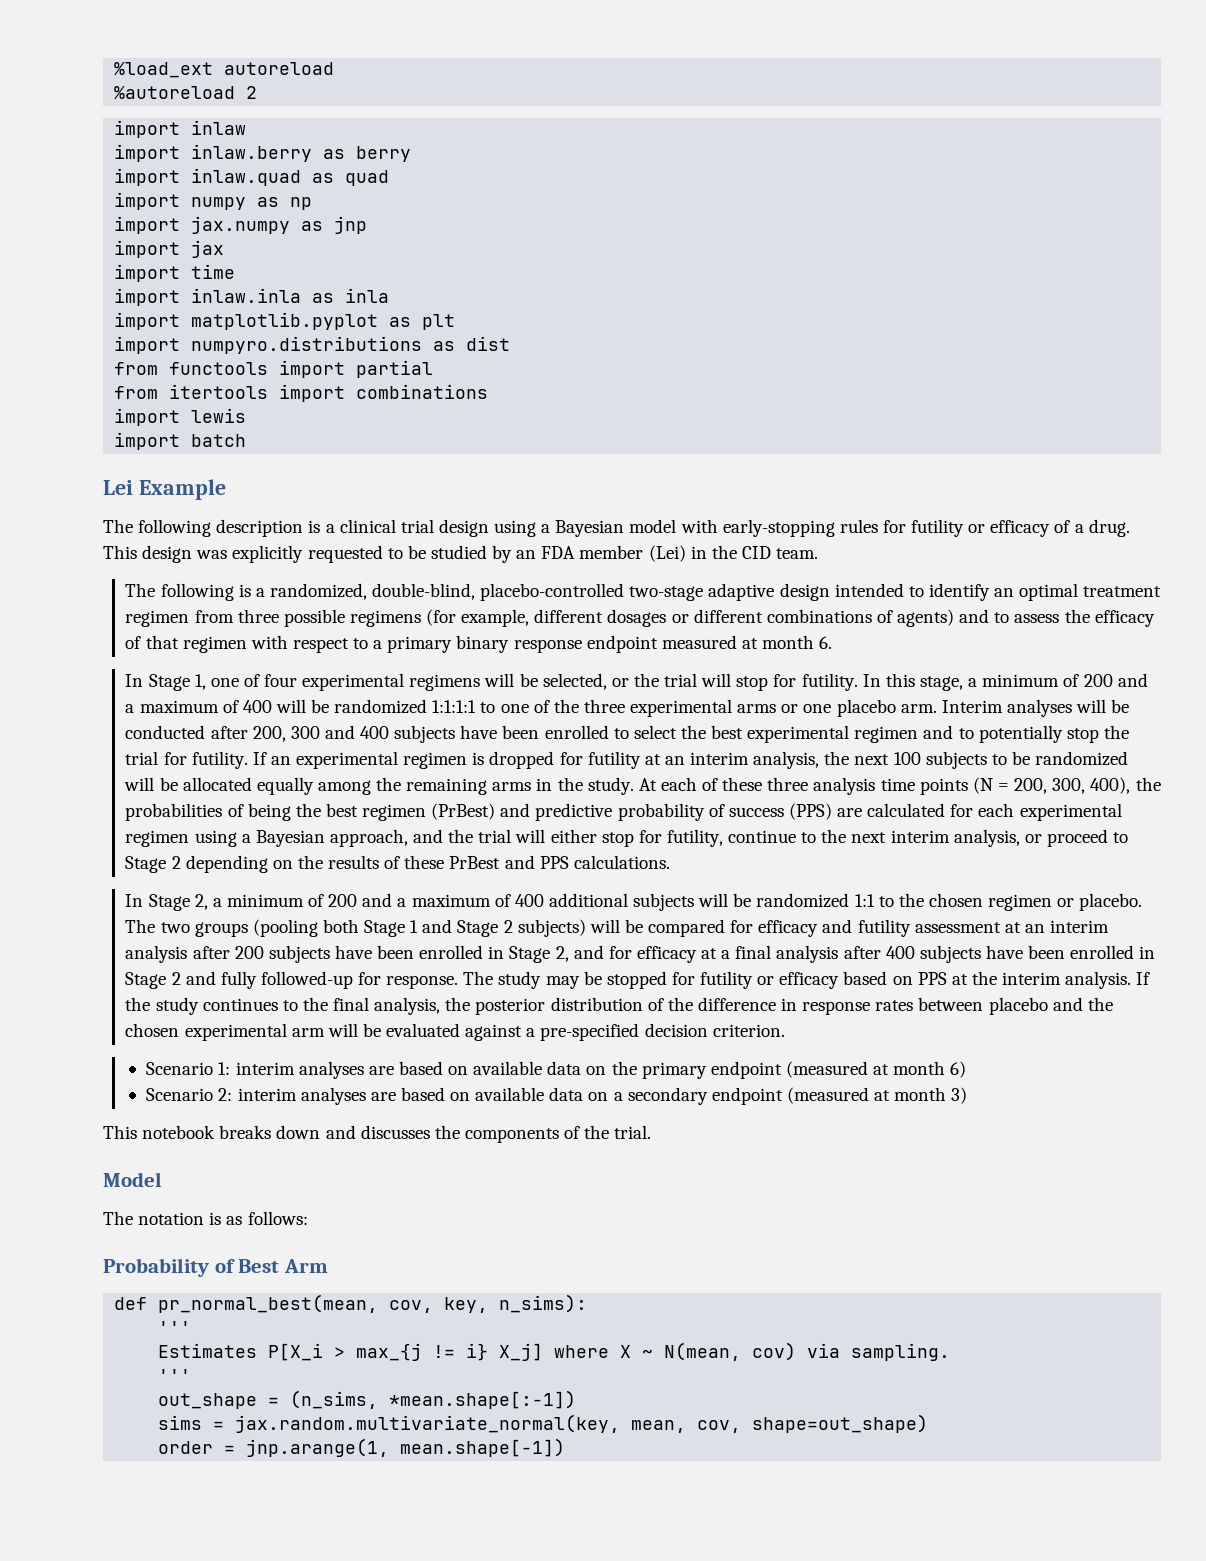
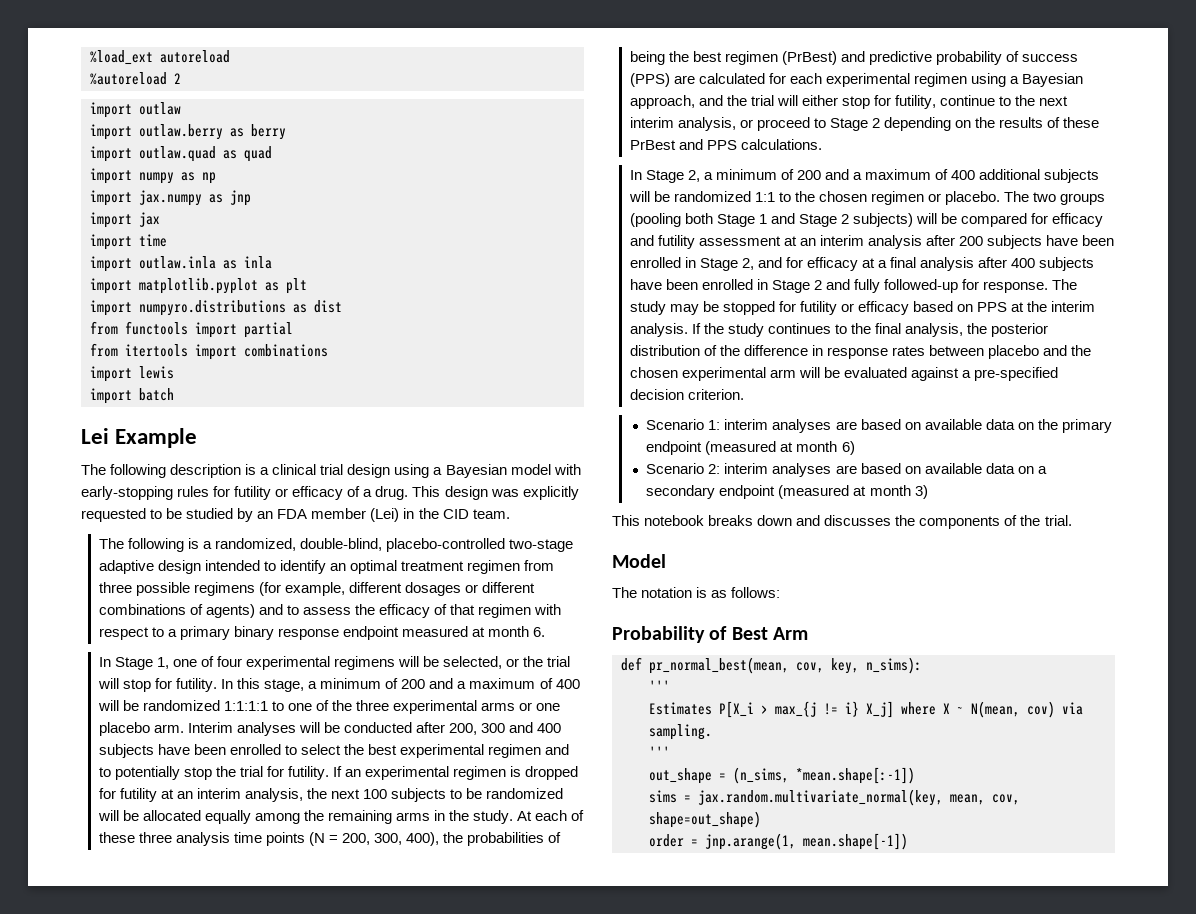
- import inlaw
- import inlaw.berry as berry
+ import outlaw
+ import outlaw.berry as berry
- import inlaw.quad as quad
+ import outlaw.quad as quad
- import inlaw.inla as inla
+ import outlaw.inla as inla

